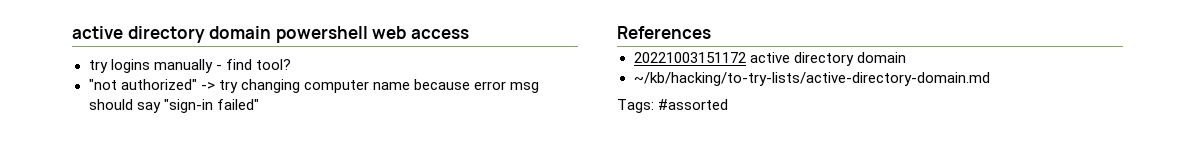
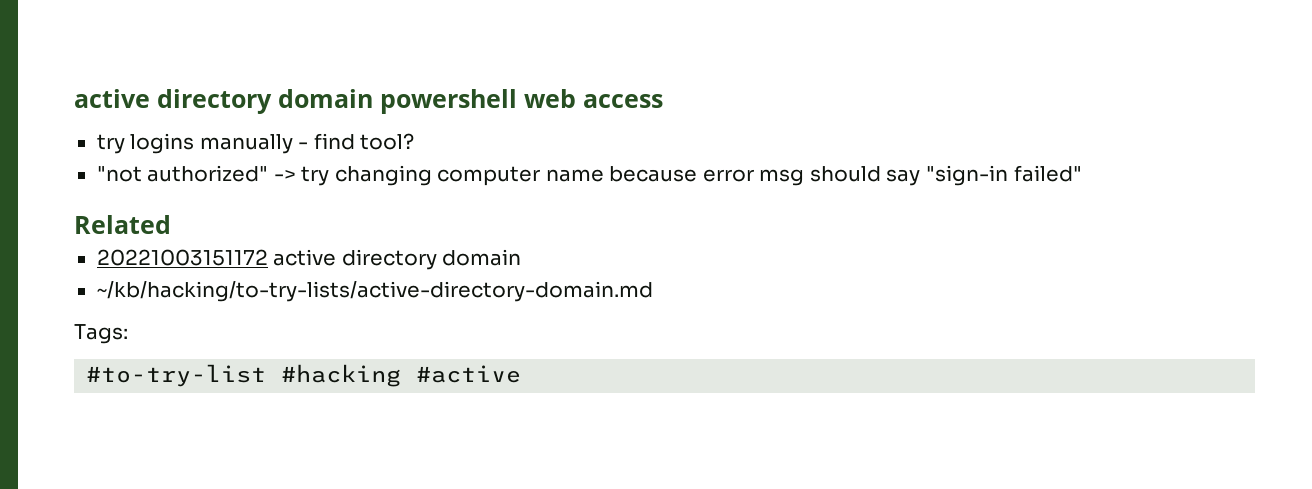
- References
+ Related
- Tags: #assorted
+ Tags:
+ #to-try-list #hacking #active

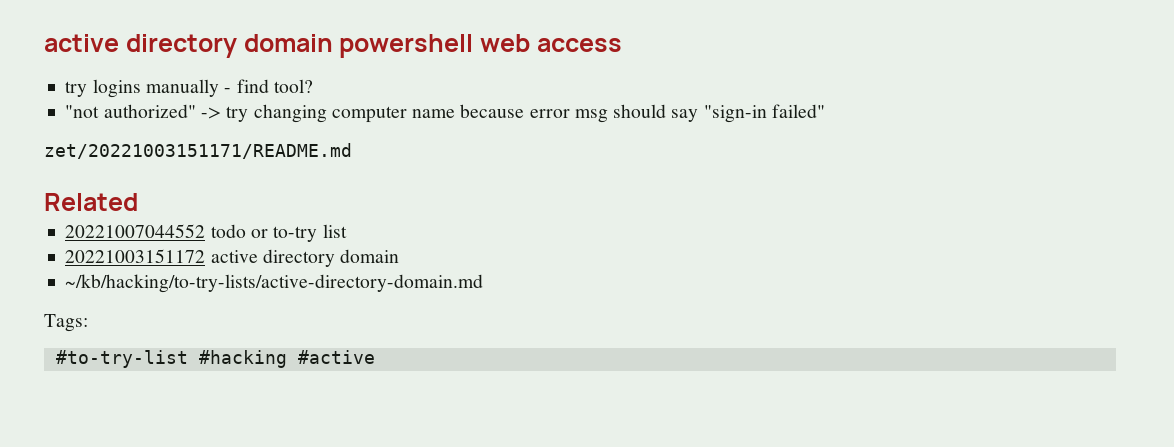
+ zet/20221003151171/README.md
+ 20221007044552 todo or to-try list

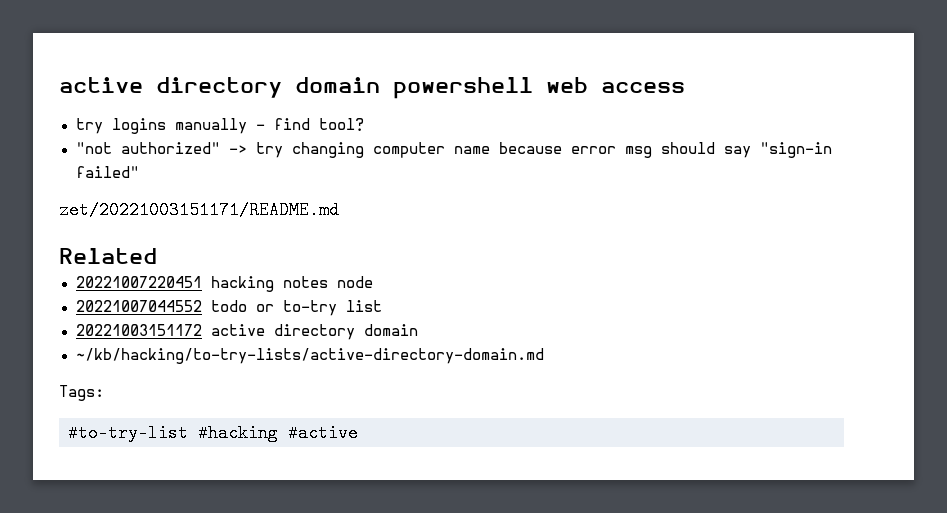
+ 20221007220451 hacking notes node

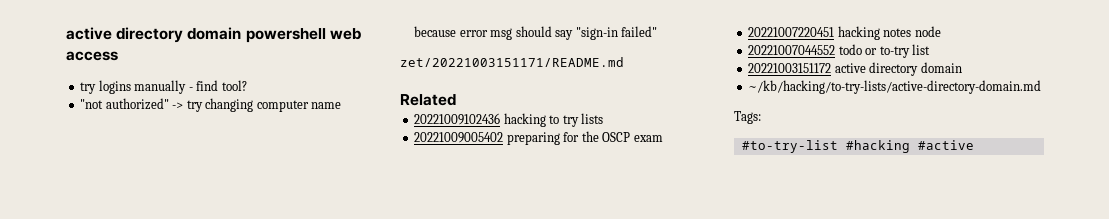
+ 20221009102436 hacking to try lists
+ 20221009005402 preparing for the OSCP exam

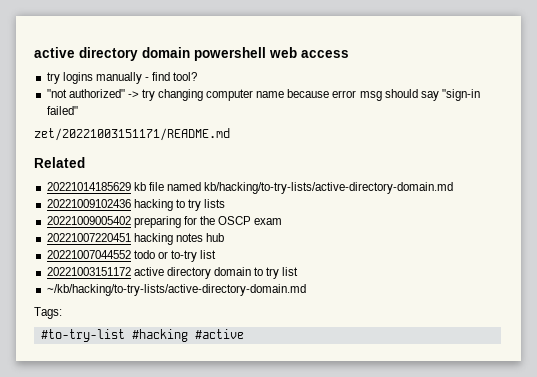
+ 20221014185629 kb file named kb/hacking/to-try-lists/active-directory-domain.md
- 20221007220451 hacking notes node
+ 20221007220451 hacking notes hub
- 20221003151172 active directory domain
+ 20221003151172 active directory domain to try list

